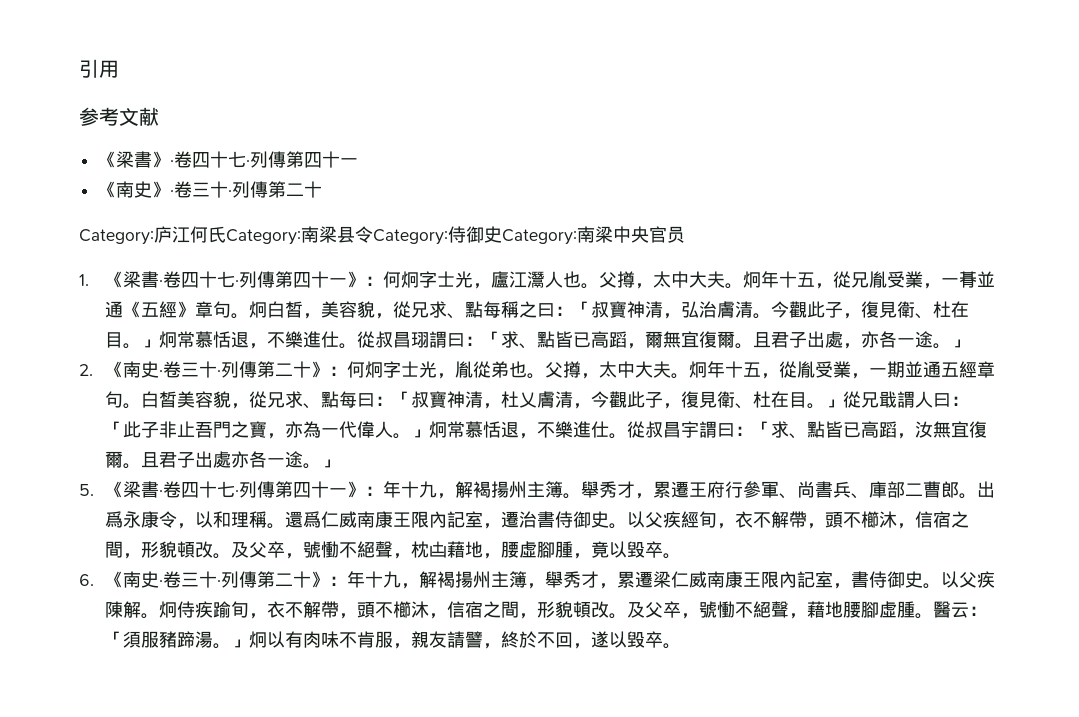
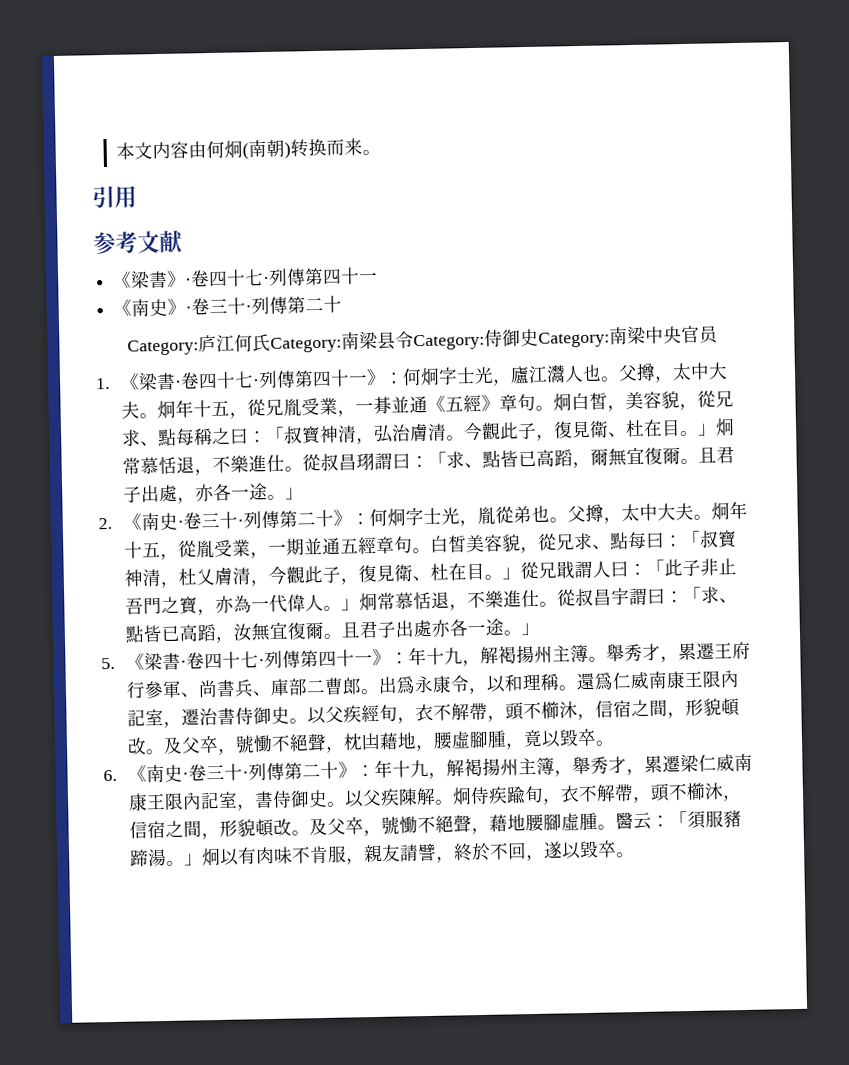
+ 本文内容由何炯(南朝)转换而来。

